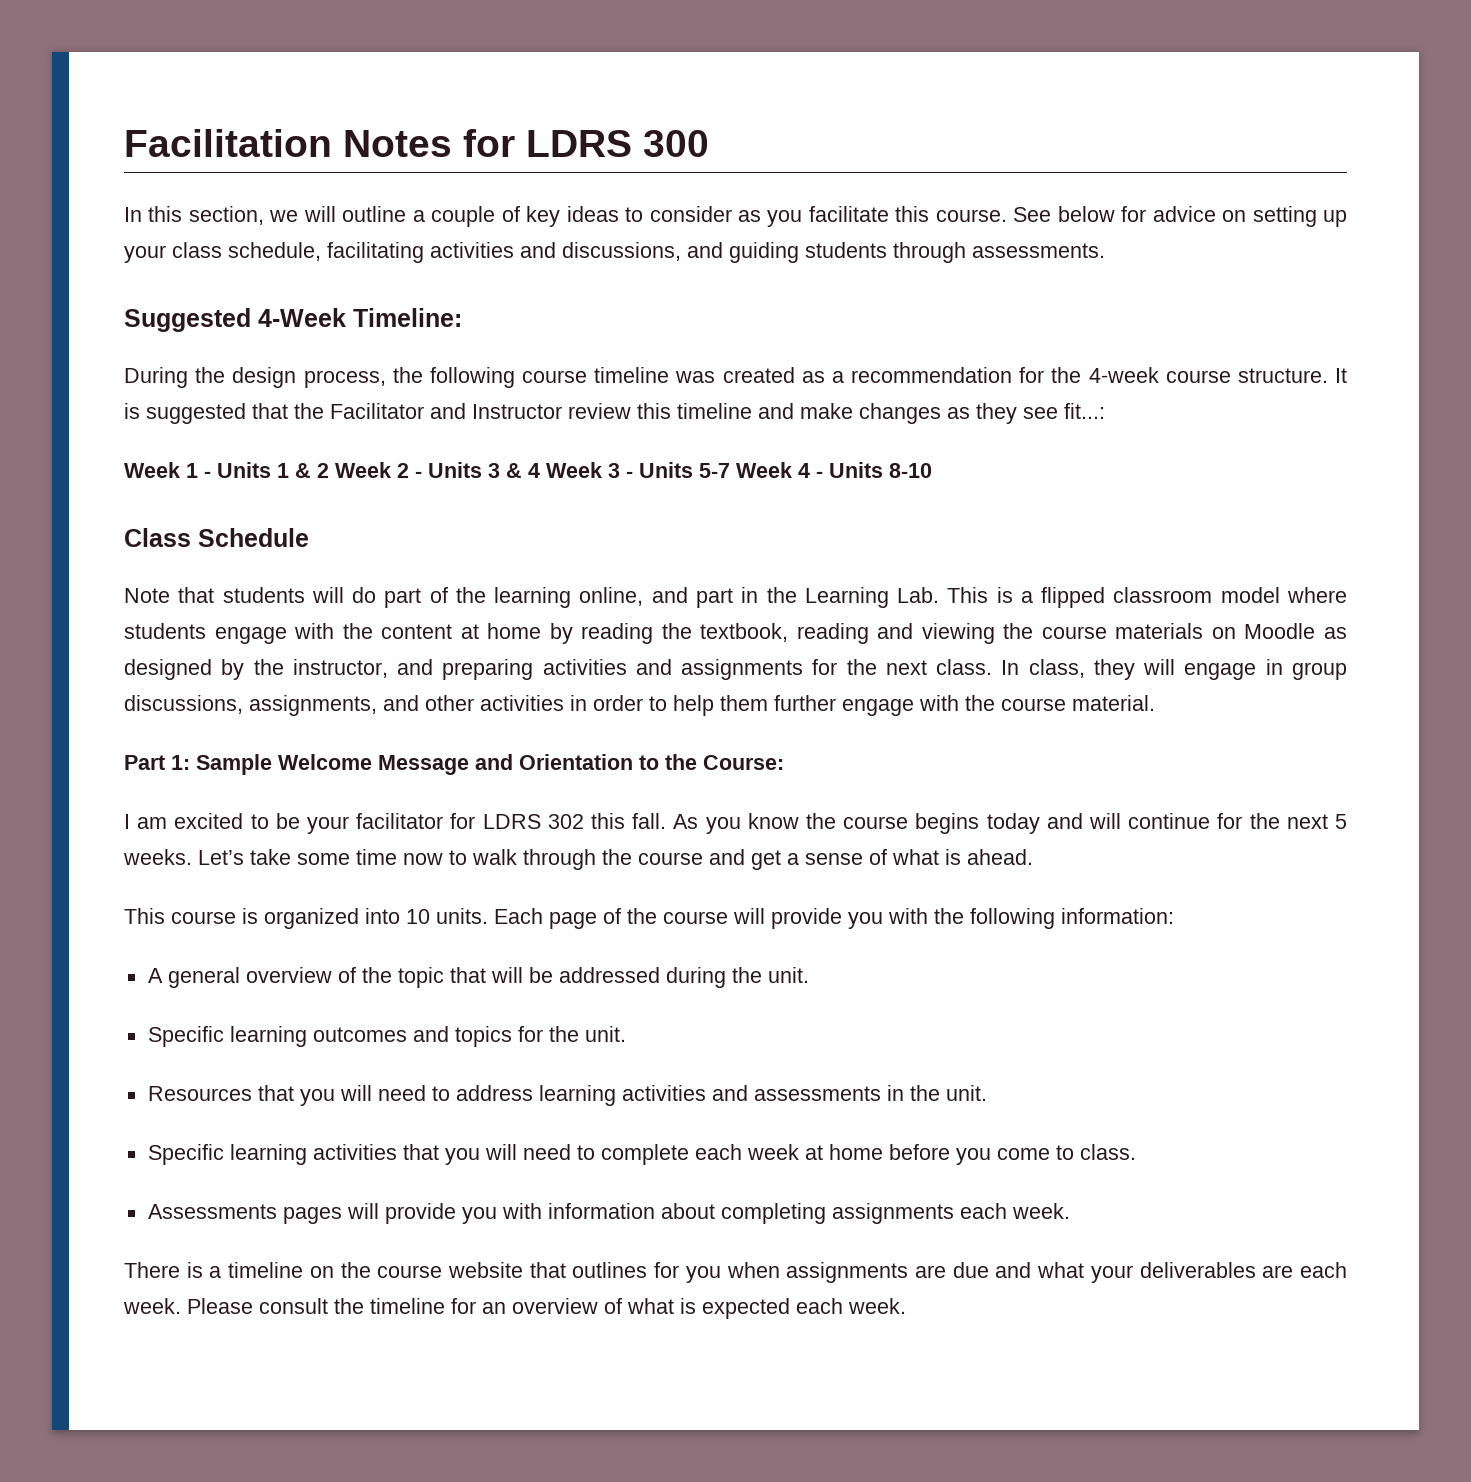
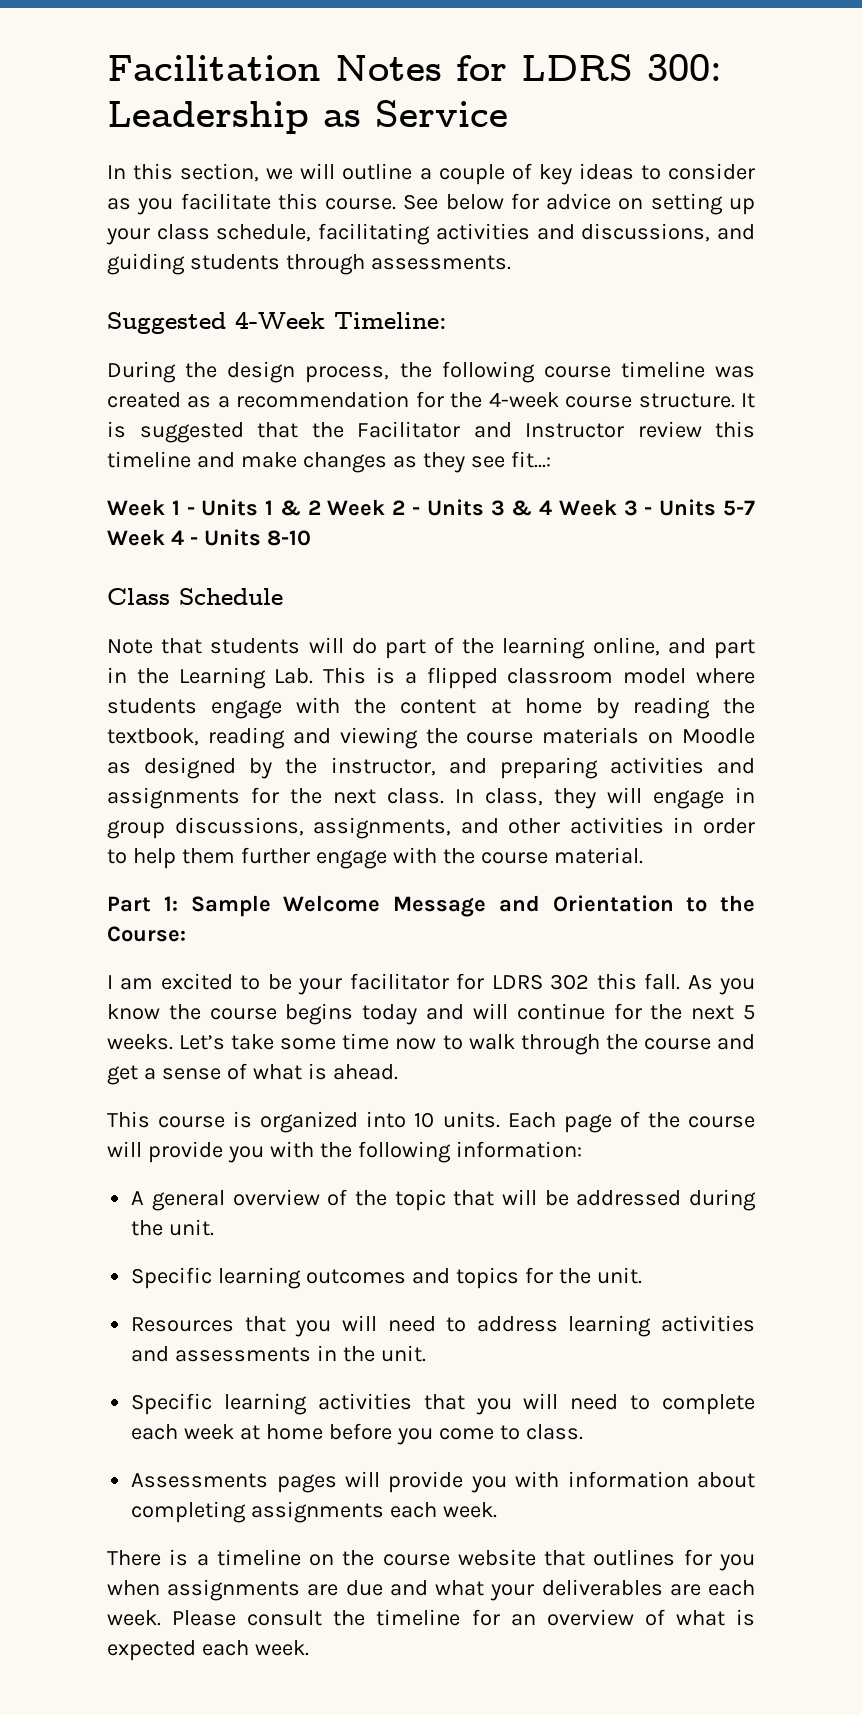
- Facilitation Notes for LDRS 300
+ Facilitation Notes for LDRS 300: Leadership as Service

